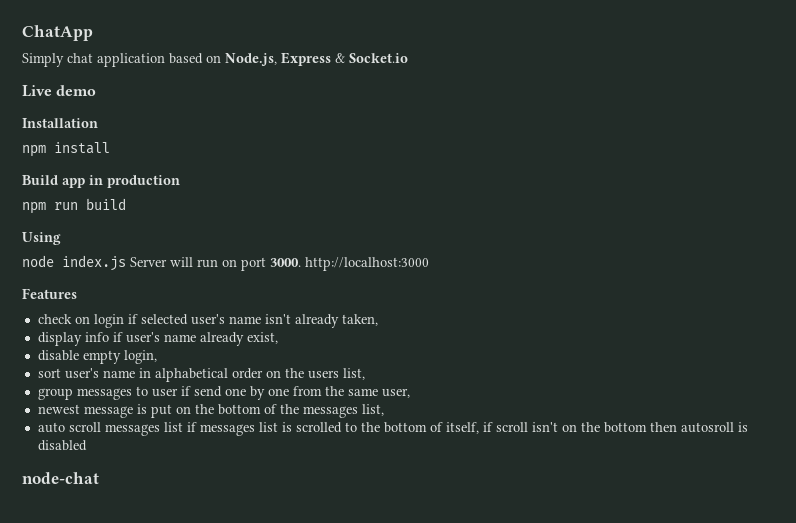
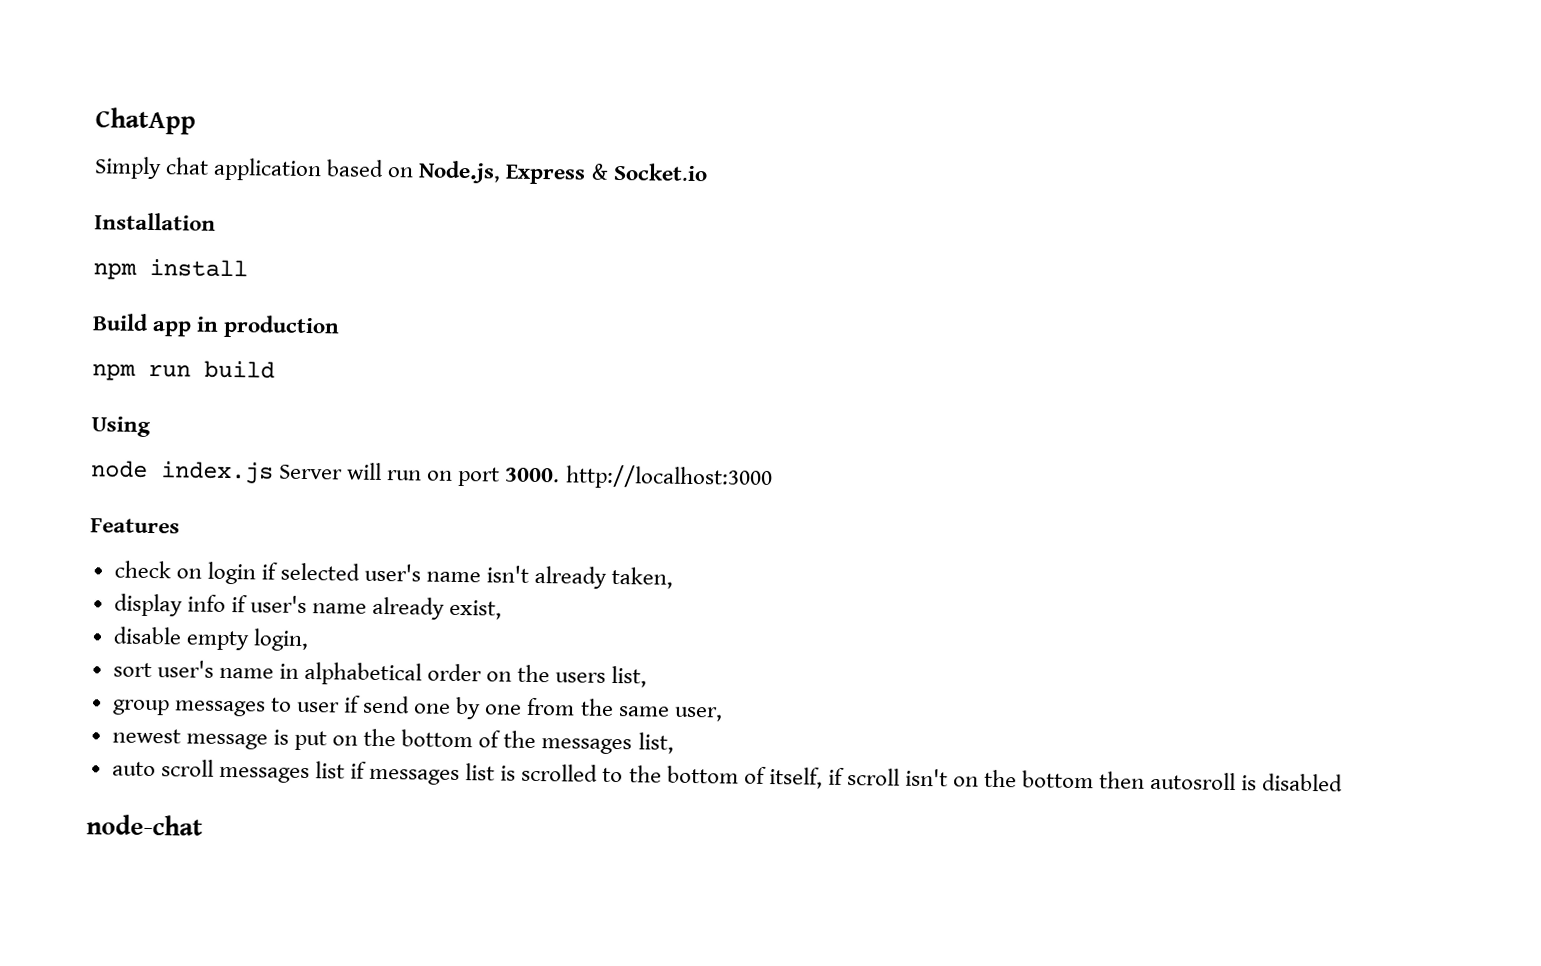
- Live demo

